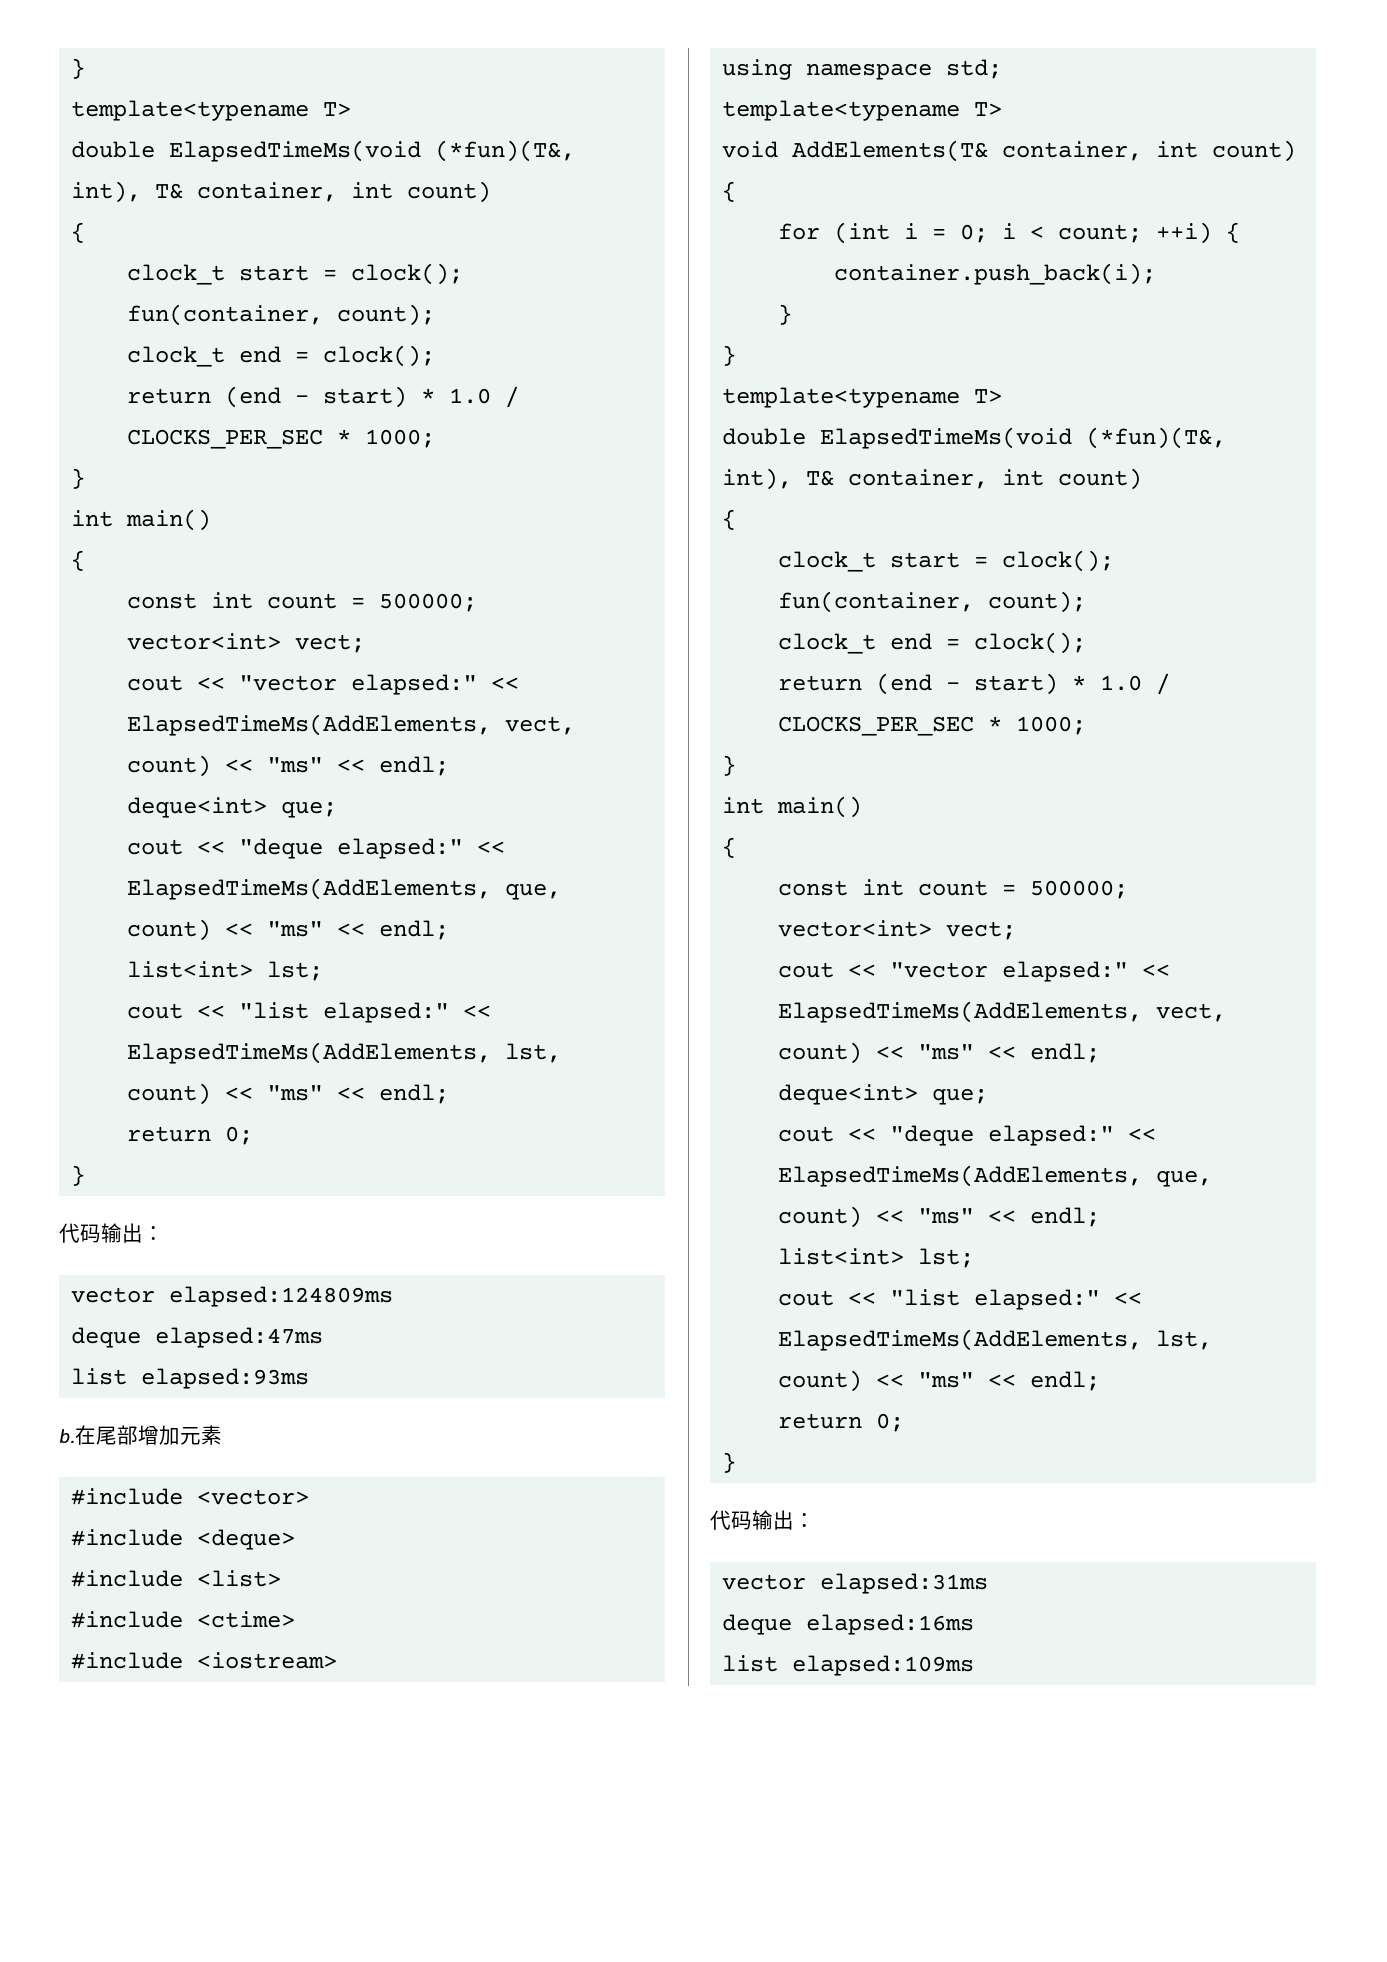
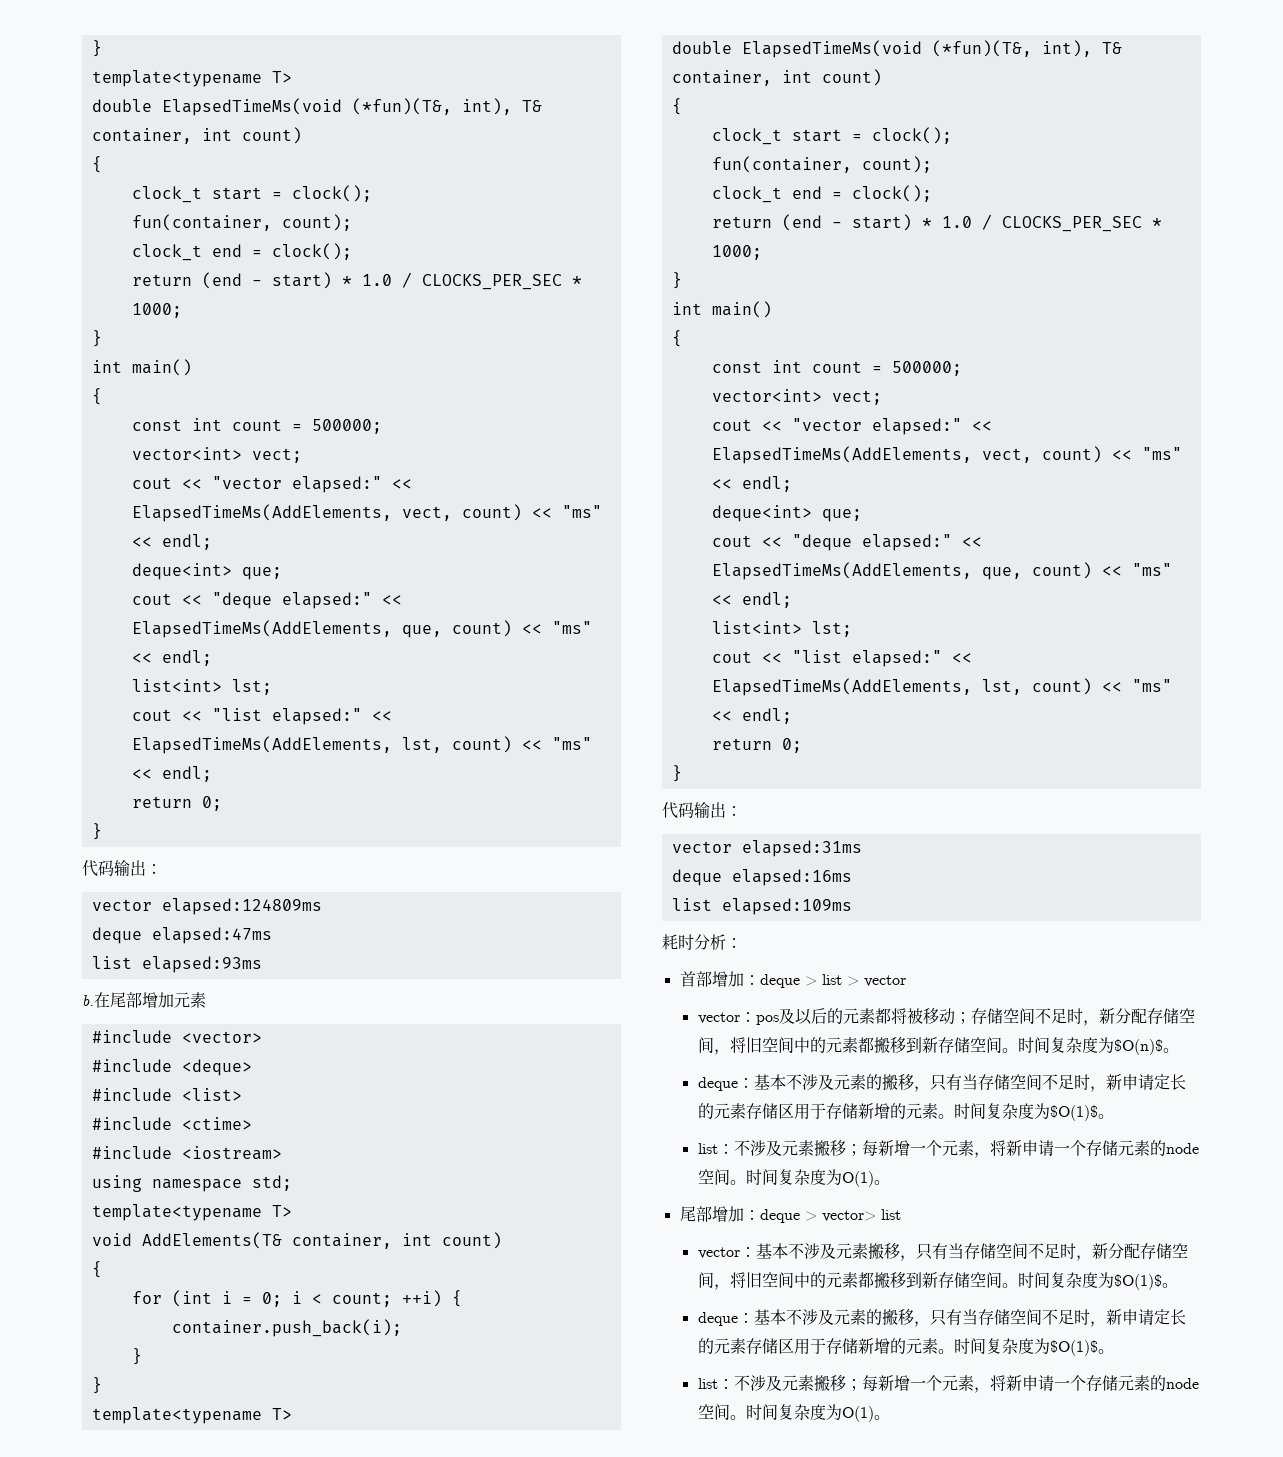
+ 耗时分析：
+ 首部增加：deque > list > vector
+ vector：pos及以后的元素都将被移动；存储空间不足时，新分配存储空间，将旧空间中的元素都搬移到新存储空间。时间复杂度为$O(n)$。
+ deque：基本不涉及元素的搬移，只有当存储空间不足时，新申请定长的元素存储区用于存储新增的元素。时间复杂度为$O(1)$。
+ list：不涉及元素搬移；每新增一个元素，将新申请一个存储元素的node空间。时间复杂度为O(1)。
+ 尾部增加：deque > vector> list
+ vector：基本不涉及元素搬移，只有当存储空间不足时，新分配存储空间，将旧空间中的元素都搬移到新存储空间。时间复杂度为$O(1)$。
+ deque：基本不涉及元素的搬移，只有当存储空间不足时，新申请定长的元素存储区用于存储新增的元素。时间复杂度为$O(1)$。
+ list：不涉及元素搬移；每新增一个元素，将新申请一个存储元素的node空间。时间复杂度为O(1)。

